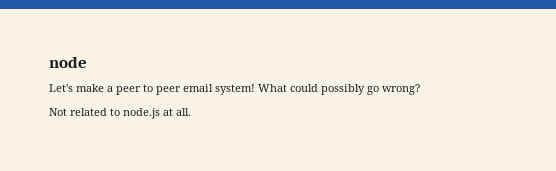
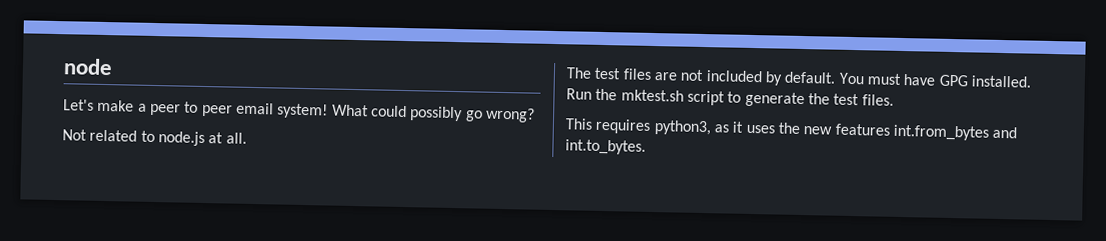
+ The test files are not included by default. You must have GPG installed. Run the mktest.sh script to generate the test files.
+ This requires python3, as it uses the new features int.from_bytes and int.to_bytes.

